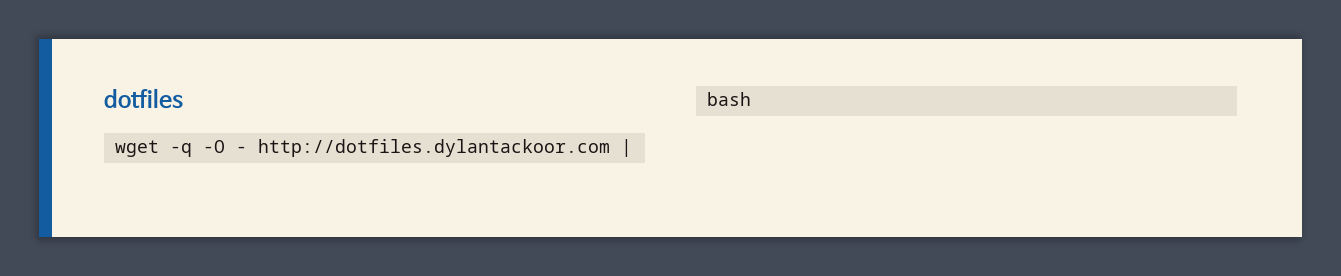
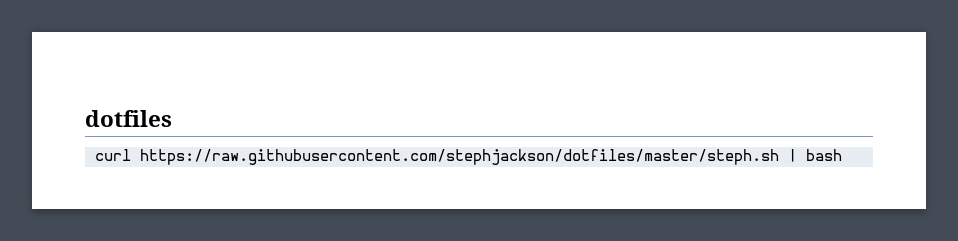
- wget -q -O - http://dotfiles.dylantackoor.com | bash
+ curl https://raw.githubusercontent.com/stephjackson/dotfiles/master/steph.sh | bash

